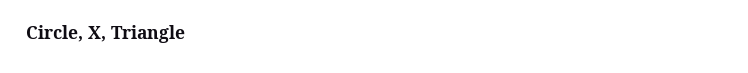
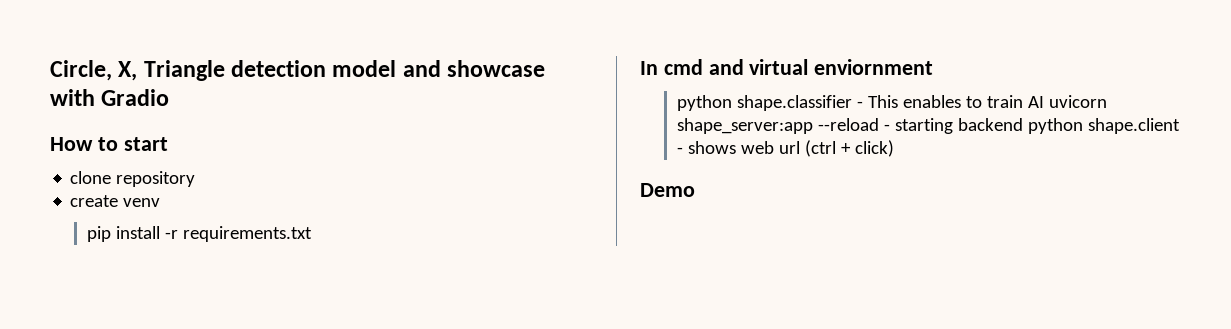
- Circle, X, Triangle
+ Circle, X, Triangle detection model and showcase with Gradio
+ How to start
+ clone repository
+ create venv
+ pip install -r requirements.txt
+ In cmd and virtual enviornment
+ python shape.classifier - This enables to train AI uvicorn shape_server:app --reload - starting backend python shape.client - shows web url (ctrl + click)
+ Demo

